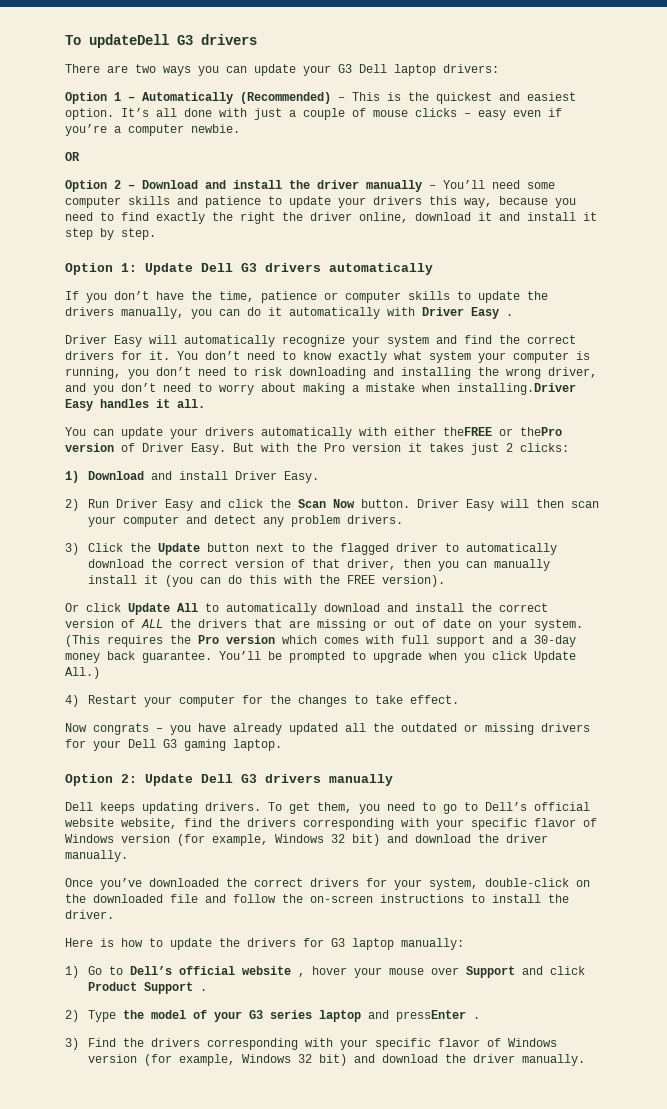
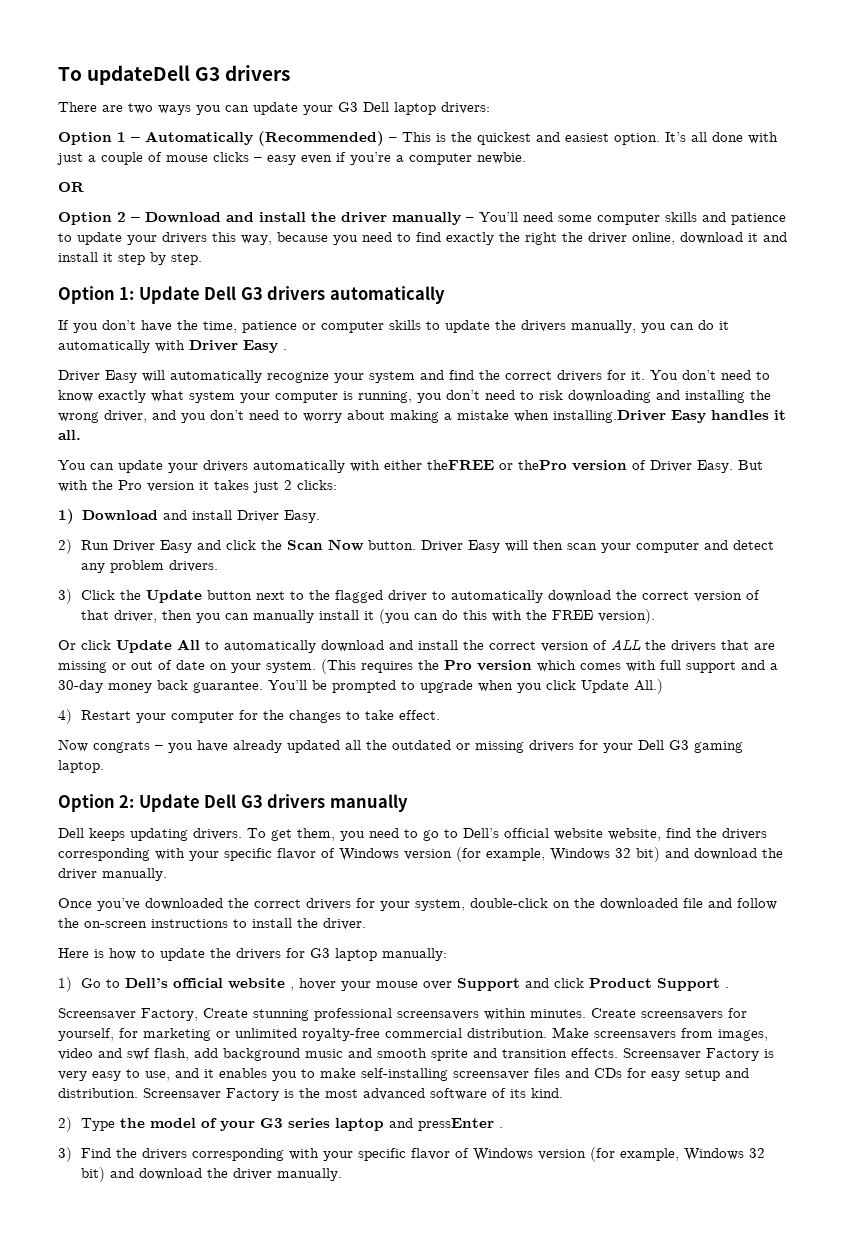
+ Screensaver Factory, Create stunning professional screensavers within minutes. Create screensavers for yourself, for marketing or unlimited royalty-free commercial distribution. Make screensavers from images, video and swf flash, add background music and smooth sprite and transition effects. Screensaver Factory is very easy to use, and it enables you to make self-installing screensaver files and CDs for easy setup and distribution. Screensaver Factory is the most advanced software of its kind.

